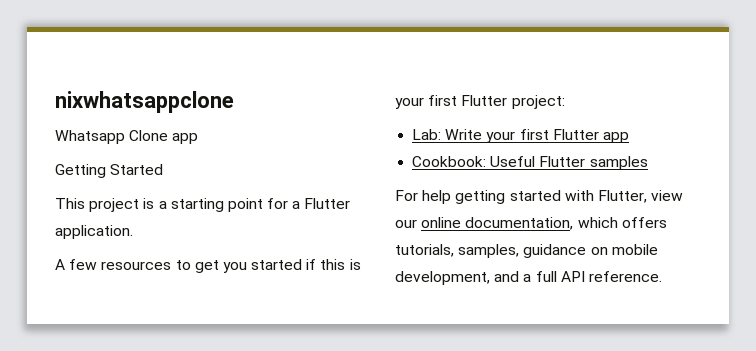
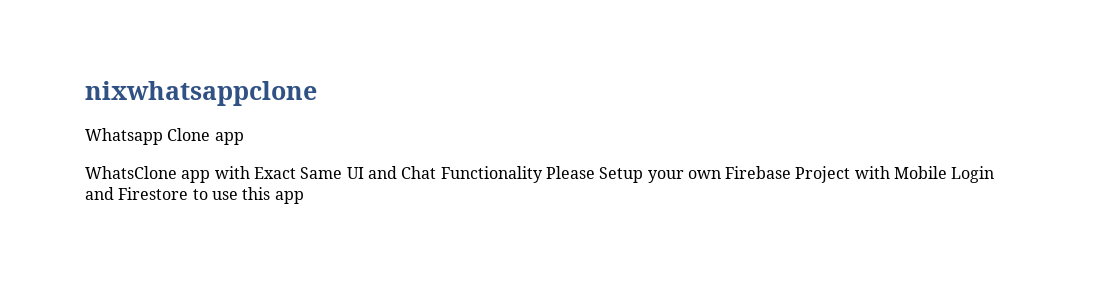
- Getting Started
- This project is a starting point for a Flutter application.
- A few resources to get you started if this is your first Flutter project:
- Lab: Write your first Flutter app
- Cookbook: Useful Flutter samples
- For help getting started with Flutter, view our online documentation, which offers tutorials, samples, guidance on mobile development, and a full API reference.
+ WhatsClone app with Exact Same UI and Chat Functionality Please Setup your own Firebase Project with Mobile Login and Firestore to use this app

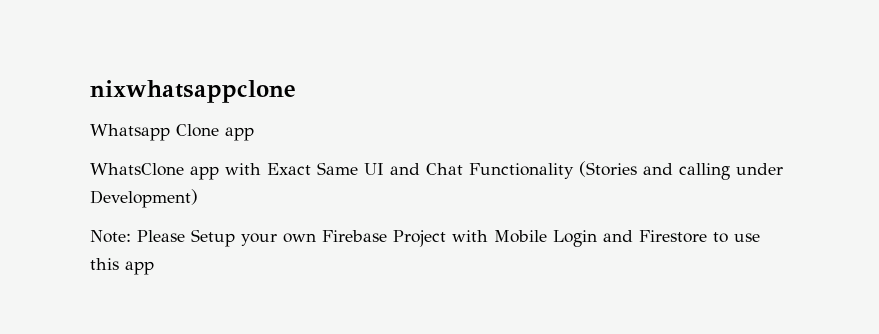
- WhatsClone app with Exact Same UI and Chat Functionality Please Setup your own Firebase Project with Mobile Login and Firestore to use this app
+ WhatsClone app with Exact Same UI and Chat Functionality (Stories and calling under Development)
+ Note: Please Setup your own Firebase Project with Mobile Login and Firestore to use this app

